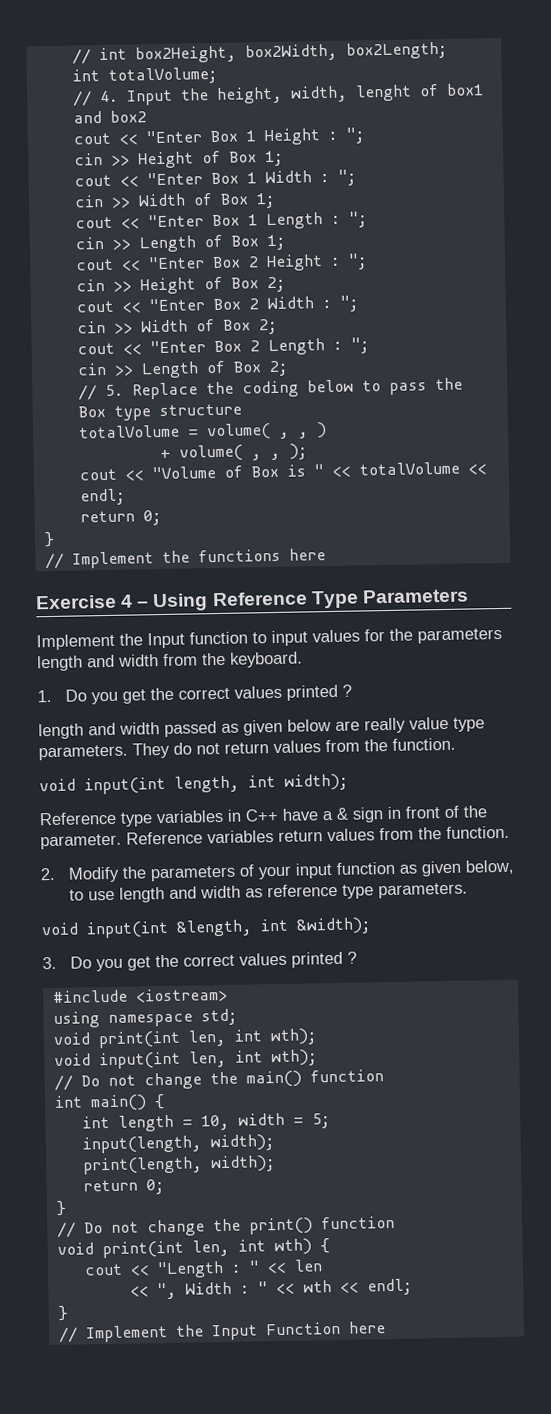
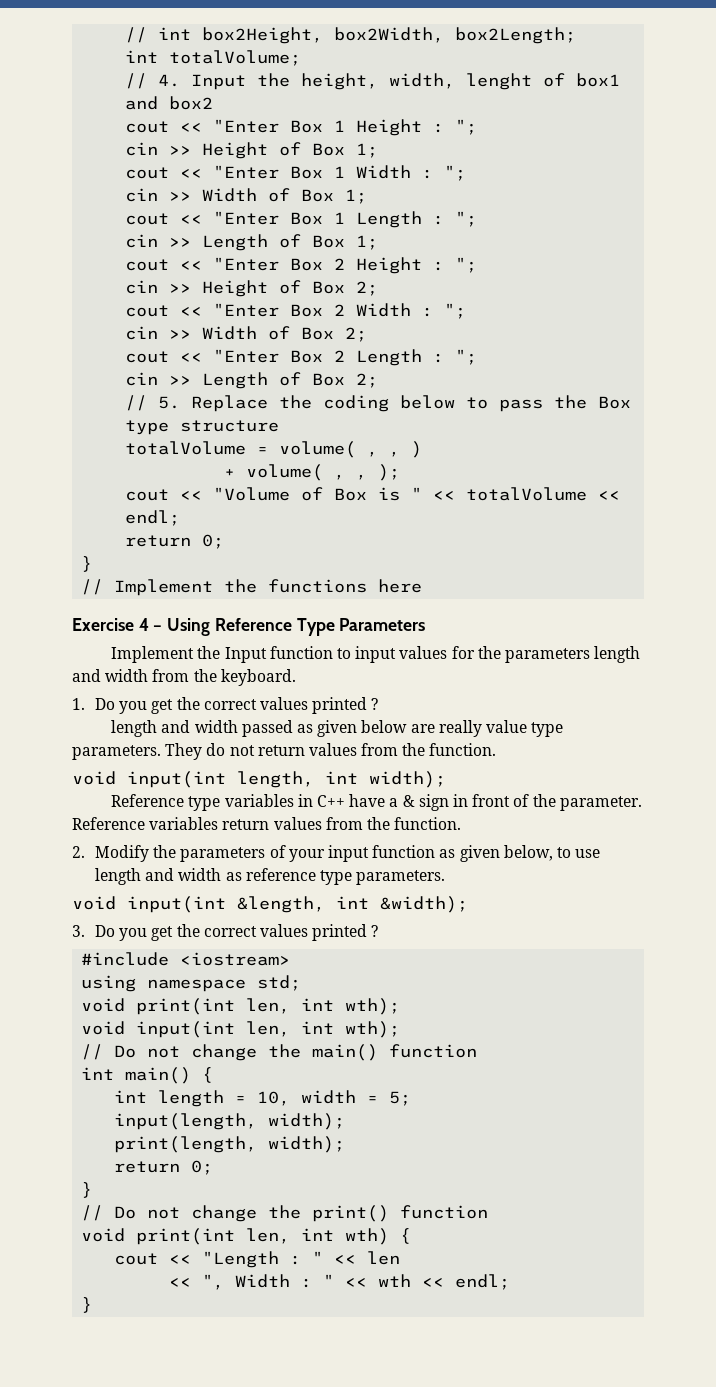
- // Implement the Input Function here

